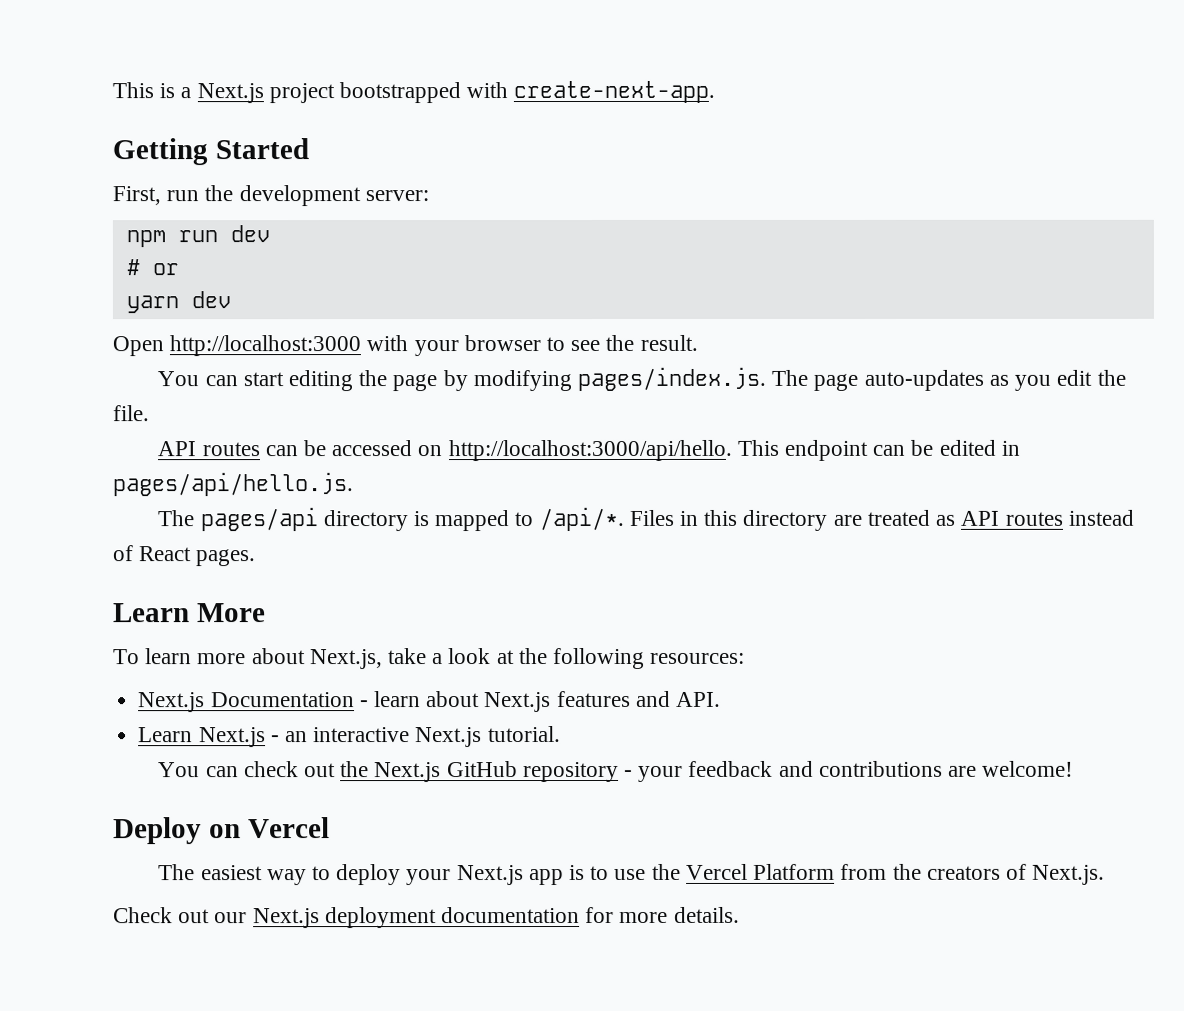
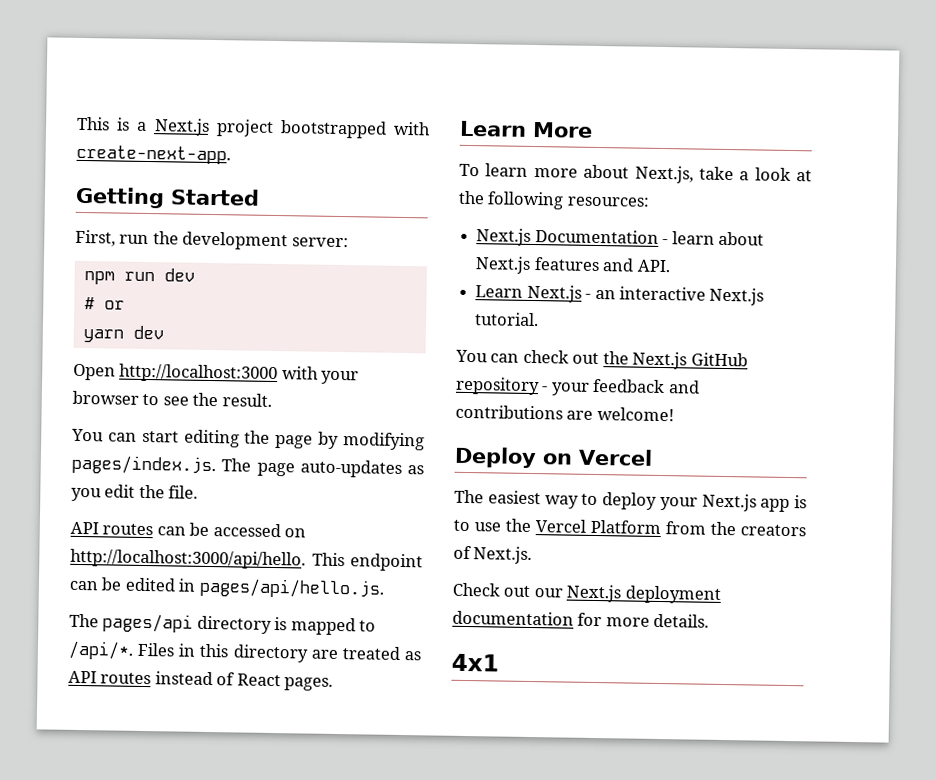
+ 4x1

